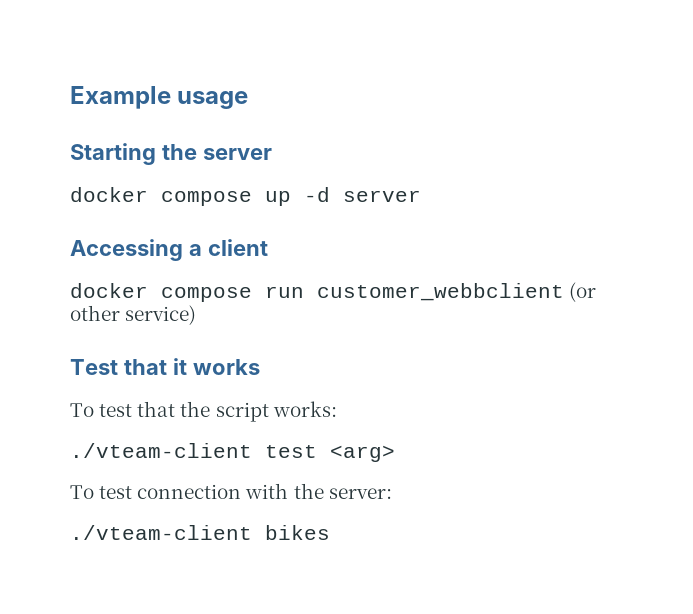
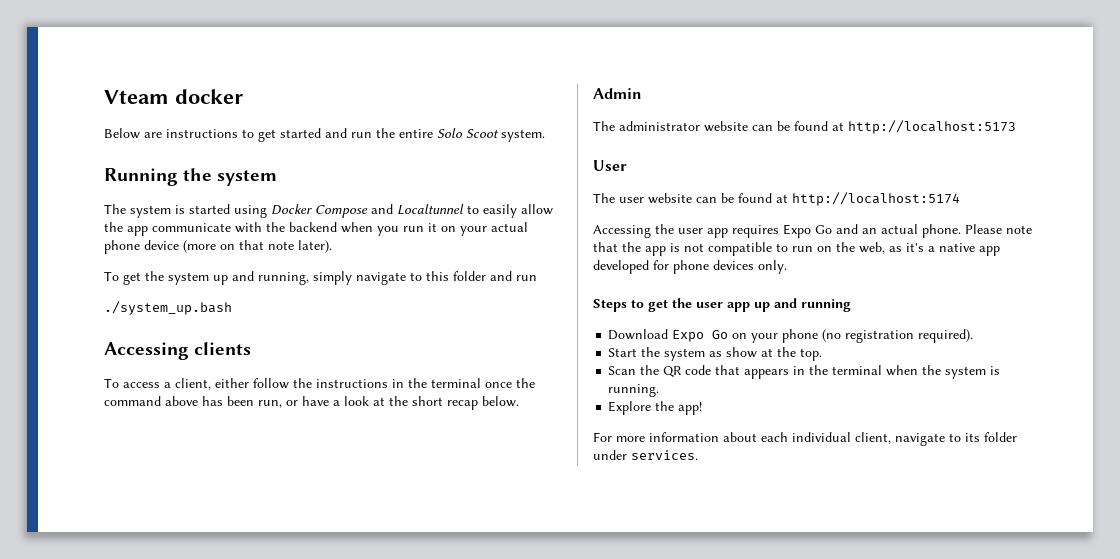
- Example usage
- Starting the server
- docker compose up -d server
- Accessing a client
- docker compose run customer_webbclient (or other service)
- Test that it works
- To test that the script works:
- ./vteam-client test <arg>
- To test connection with the server:
- ./vteam-client bikes
+ Vteam docker
+ Below are instructions to get started and run the entire Solo Scoot system.
+ Running the system
+ The system is started using Docker Compose and Localtunnel to easily allow the app communicate with the backend when you run it on your actual phone device (more on that note later).
+ To get the system up and running, simply navigate to this folder and run
+ ./system_up.bash
+ Accessing clients
+ To access a client, either follow the instructions in the terminal once the command above has been run, or have a look at the short recap below.
+ Admin
+ The administrator website can be found at http://localhost:5173
+ User
+ The user website can be found at http://localhost:5174
+ Accessing the user app requires Expo Go and an actual phone. Please note that the app is not compatible to run on the web, as it's a native app developed for phone devices only.
+ Steps to get the user app up and running
+ Download Expo Go on your phone (no registration required).
+ Start the system as show at the top.
+ Scan the QR code that appears in the terminal when the system is running.
+ Explore the app!
+ For more information about each individual client, navigate to its folder under services.

